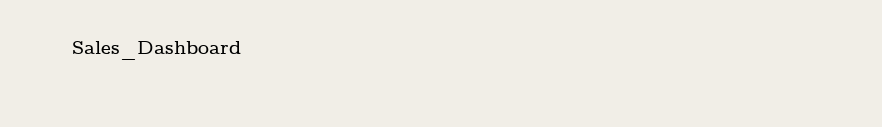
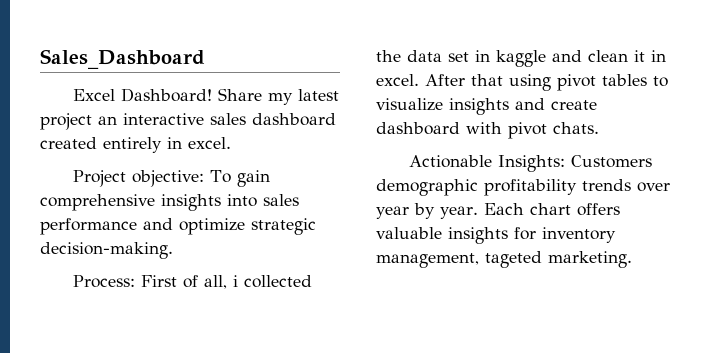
+ Excel Dashboard! Share my latest project an interactive sales dashboard created entirely in excel.
+ Project objective: To gain comprehensive insights into sales performance and optimize strategic decision-making.
+ Process: First of all, i collected the data set in kaggle and clean it in excel. After that using pivot tables to visualize insights and create dashboard with pivot chats.
+ Actionable Insights: Customers demographic profitability trends over year by year. Each chart offers valuable insights for inventory management, tageted marketing.

